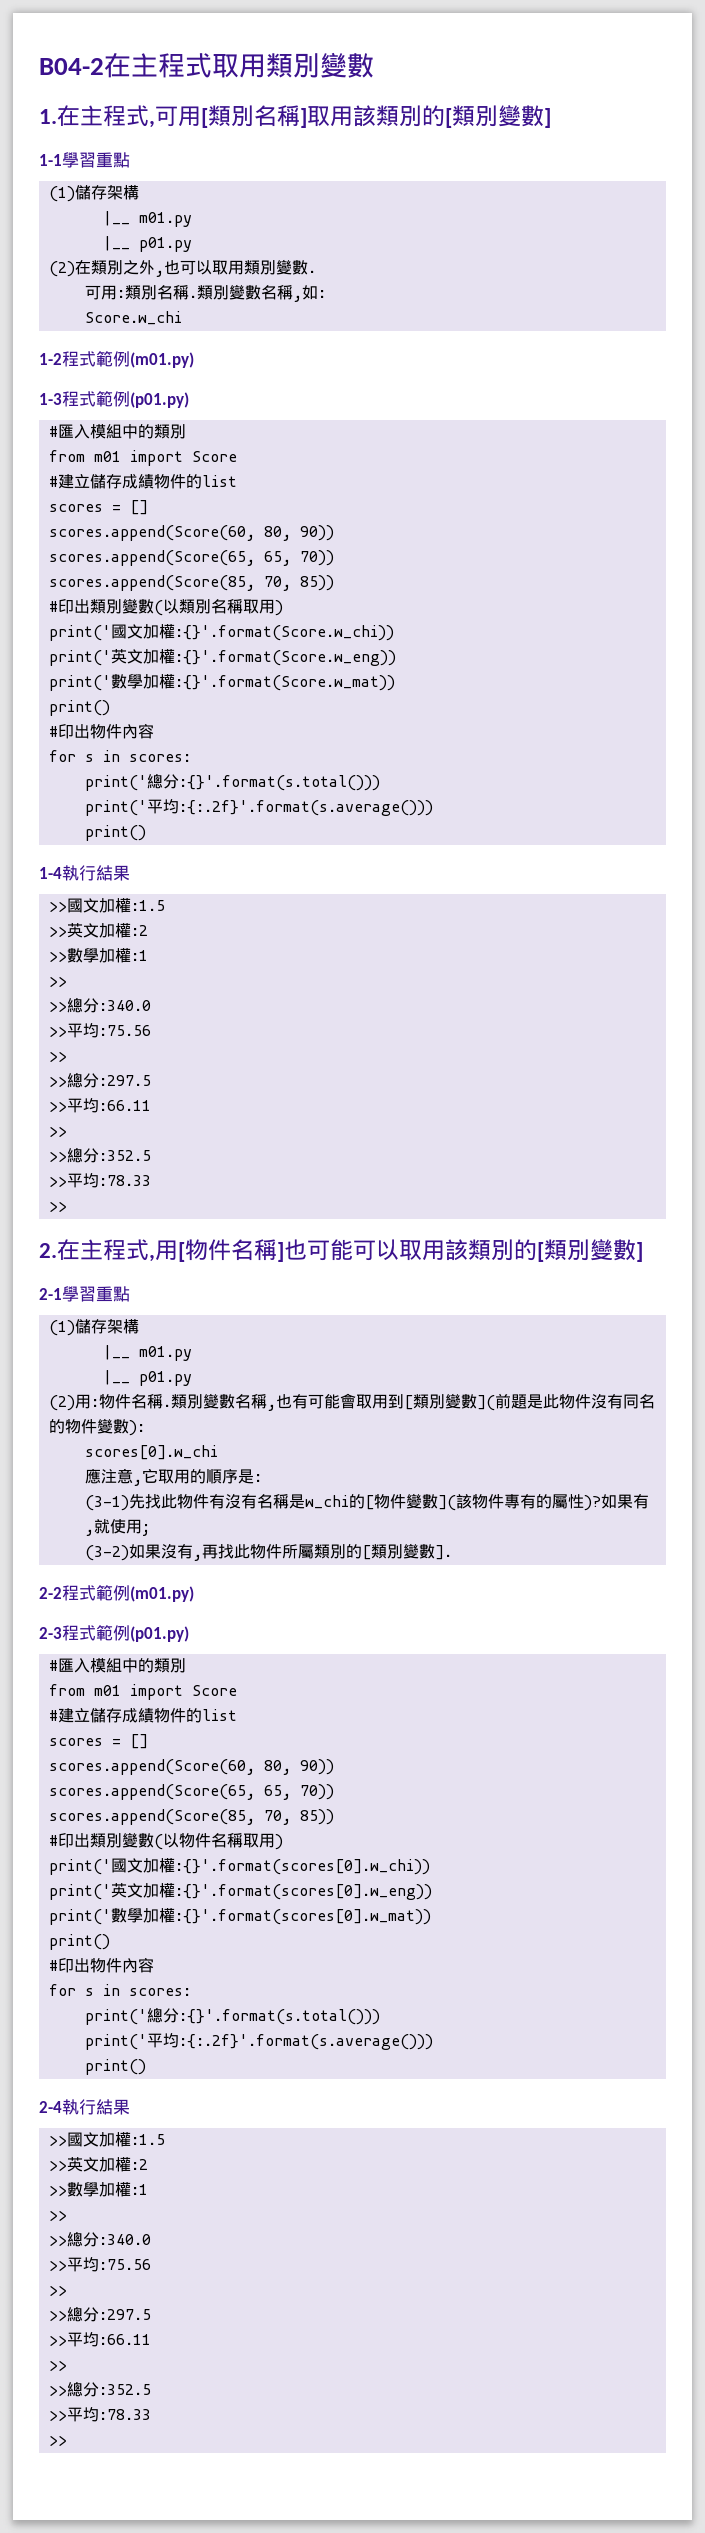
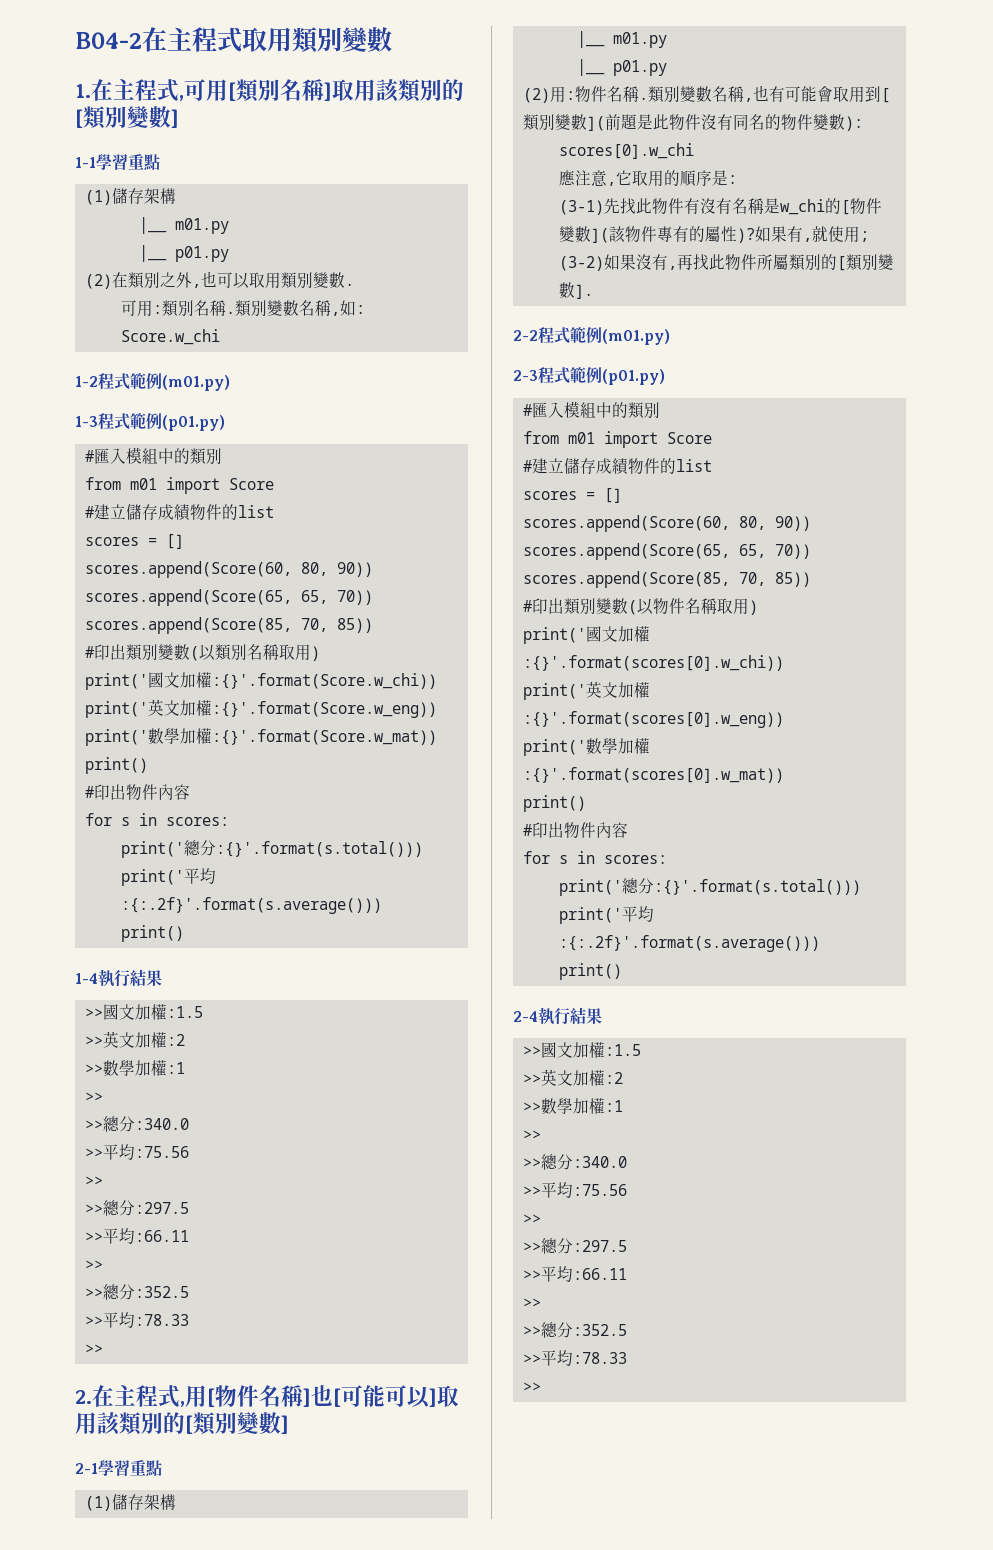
- 2.在主程式,用[物件名稱]也可能可以取用該類別的[類別變數]
+ 2.在主程式,用[物件名稱]也[可能可以]取用該類別的[類別變數]

